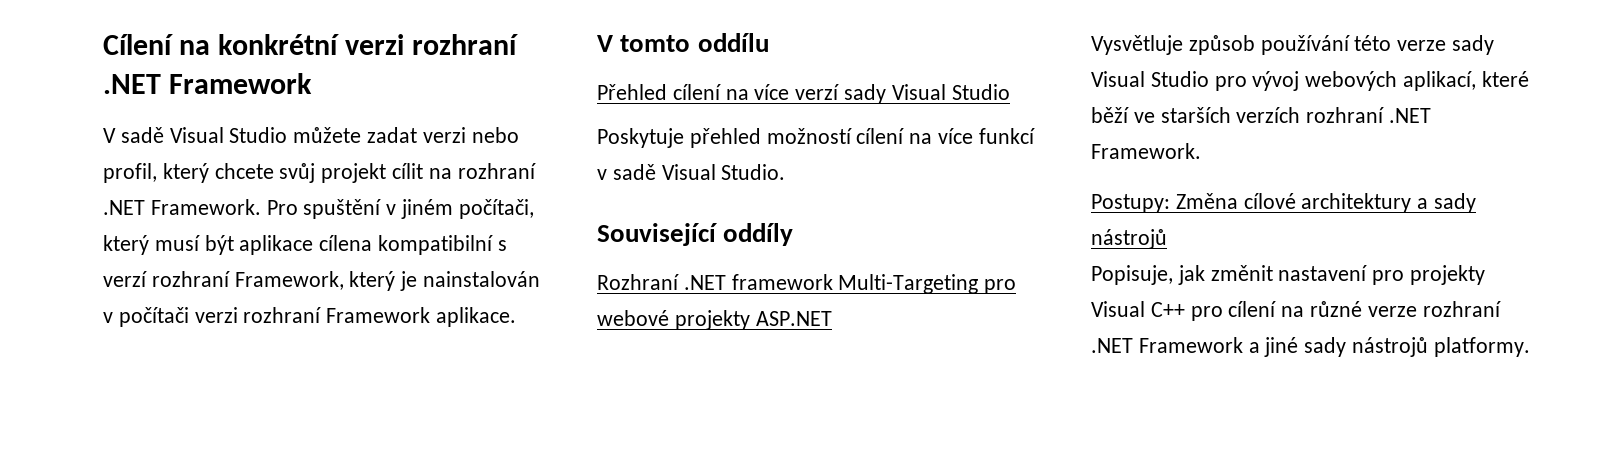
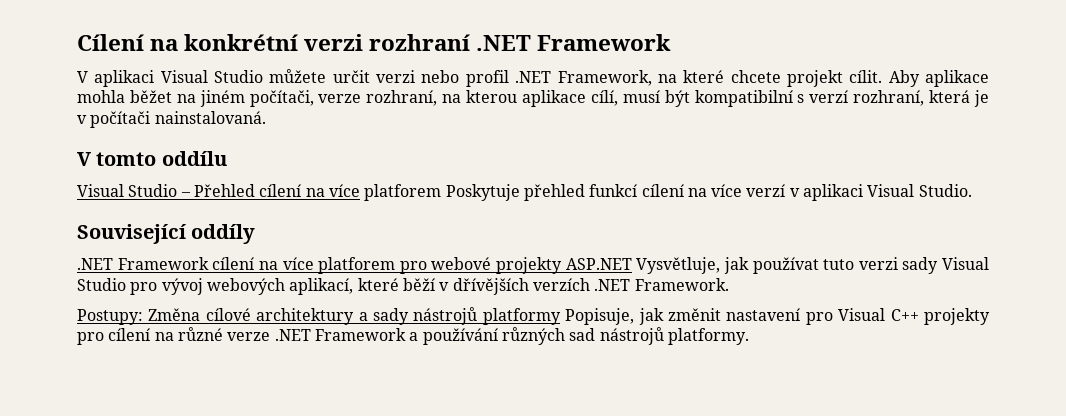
- V sadě Visual Studio můžete zadat verzi nebo profil, který chcete svůj projekt cílit na rozhraní .NET Framework. Pro spuštění v jiném počítači, který musí být aplikace cílena kompatibilní s verzí rozhraní Framework, který je nainstalován v počítači verzi rozhraní Framework aplikace.
+ V aplikaci Visual Studio můžete určit verzi nebo profil .NET Framework, na které chcete projekt cílit. Aby aplikace mohla běžet na jiném počítači, verze rozhraní, na kterou aplikace cílí, musí být kompatibilní s verzí rozhraní, která je v počítači nainstalovaná.
- Přehled cílení na více verzí sady Visual Studio
- Poskytuje přehled možností cílení na více funkcí v sadě Visual Studio.
+ Visual Studio – Přehled cílení na více platforem Poskytuje přehled funkcí cílení na více verzí v aplikaci Visual Studio.
- Rozhraní .NET framework Multi-Targeting pro webové projekty ASP.NET
- Vysvětluje způsob používání této verze sady Visual Studio pro vývoj webových aplikací, které běží ve starších verzích rozhraní .NET Framework.
+ .NET Framework cílení na více platforem pro webové projekty ASP.NET Vysvětluje, jak používat tuto verzi sady Visual Studio pro vývoj webových aplikací, které běží v dřívějších verzích .NET Framework.
- Postupy: Změna cílové architektury a sady nástrojů
- Popisuje, jak změnit nastavení pro projekty Visual C++ pro cílení na různé verze rozhraní .NET Framework a jiné sady nástrojů platformy.
+ Postupy: Změna cílové architektury a sady nástrojů platformy Popisuje, jak změnit nastavení pro Visual C++ projekty pro cílení na různé verze .NET Framework a používání různých sad nástrojů platformy.

